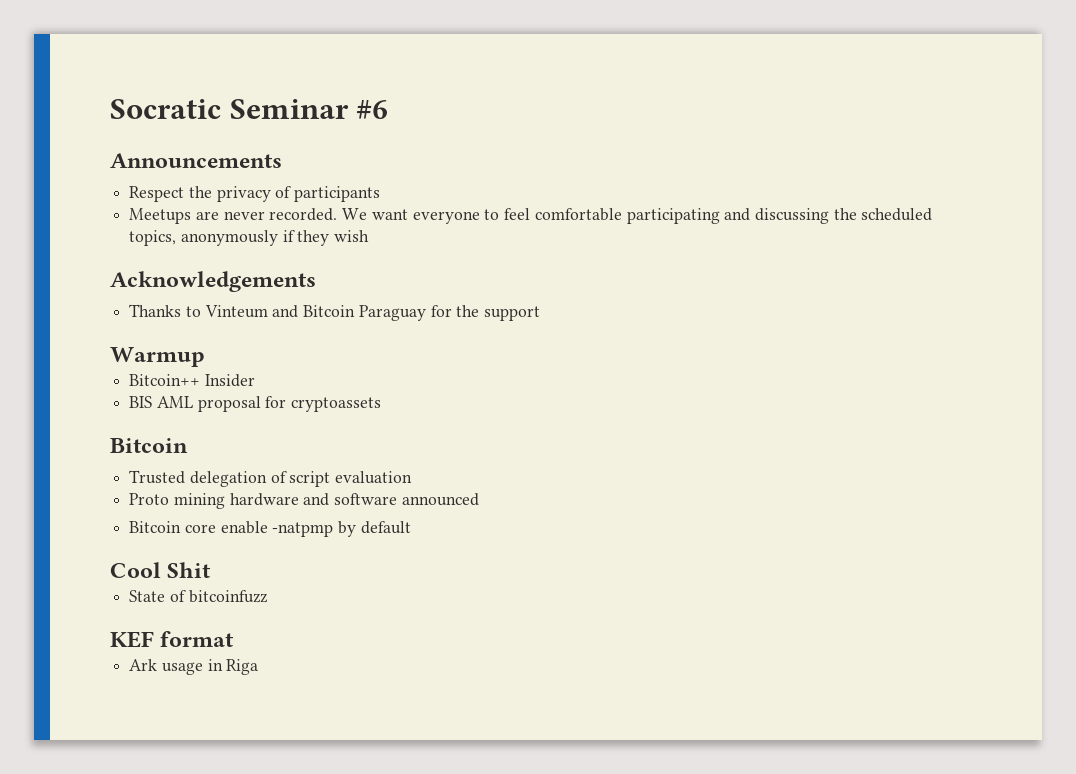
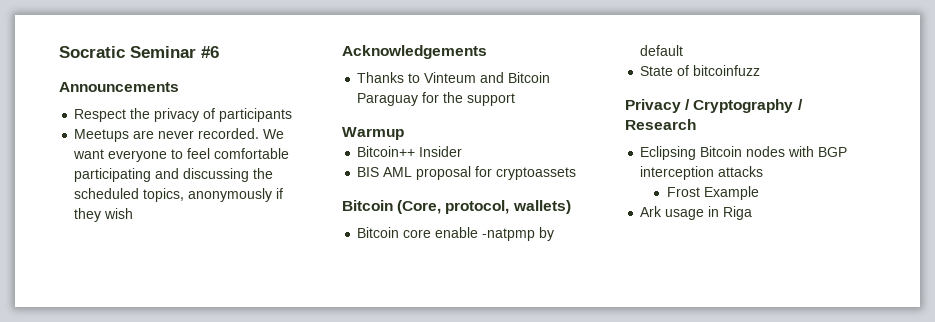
  BIS AML proposal for cryptoassets
- Bitcoin
- Trusted delegation of script evaluation
- Proto mining hardware and software announced
+ Bitcoin (Core, protocol, wallets)
- Cool Shit
- KEF format
+ Privacy / Cryptography / Research
+ Eclipsing Bitcoin nodes with BGP interception attacks
+ Frost Example

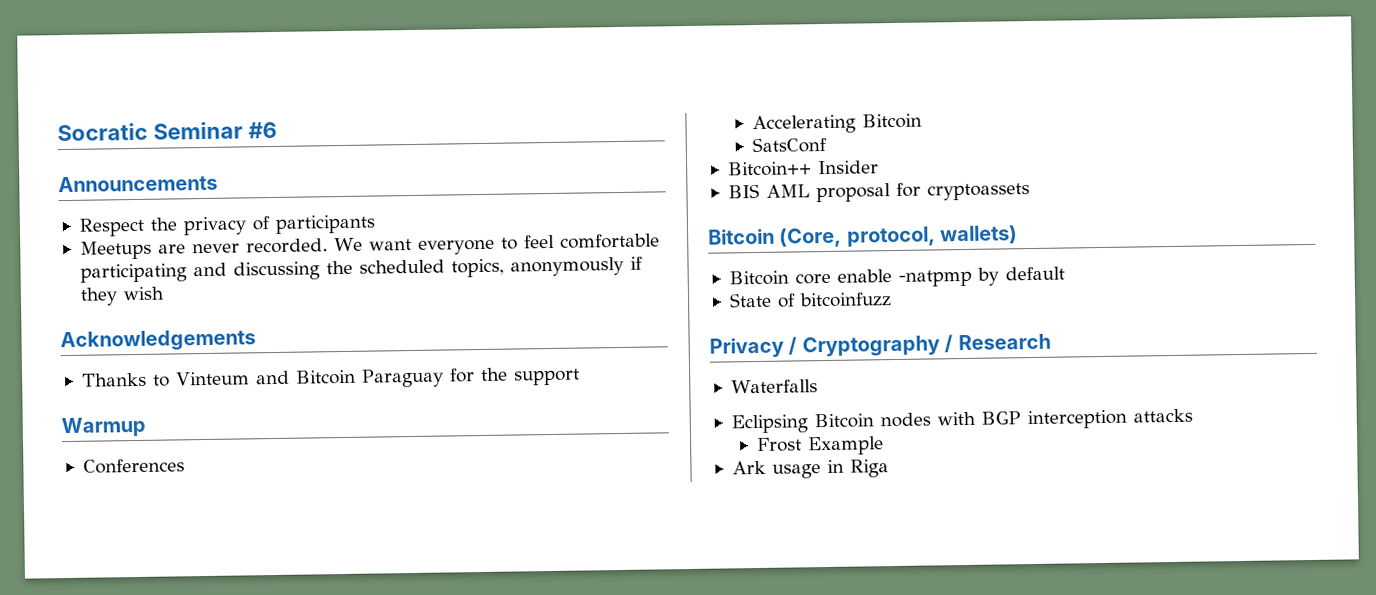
+ Conferences
+ Accelerating Bitcoin
+ SatsConf
+ Waterfalls

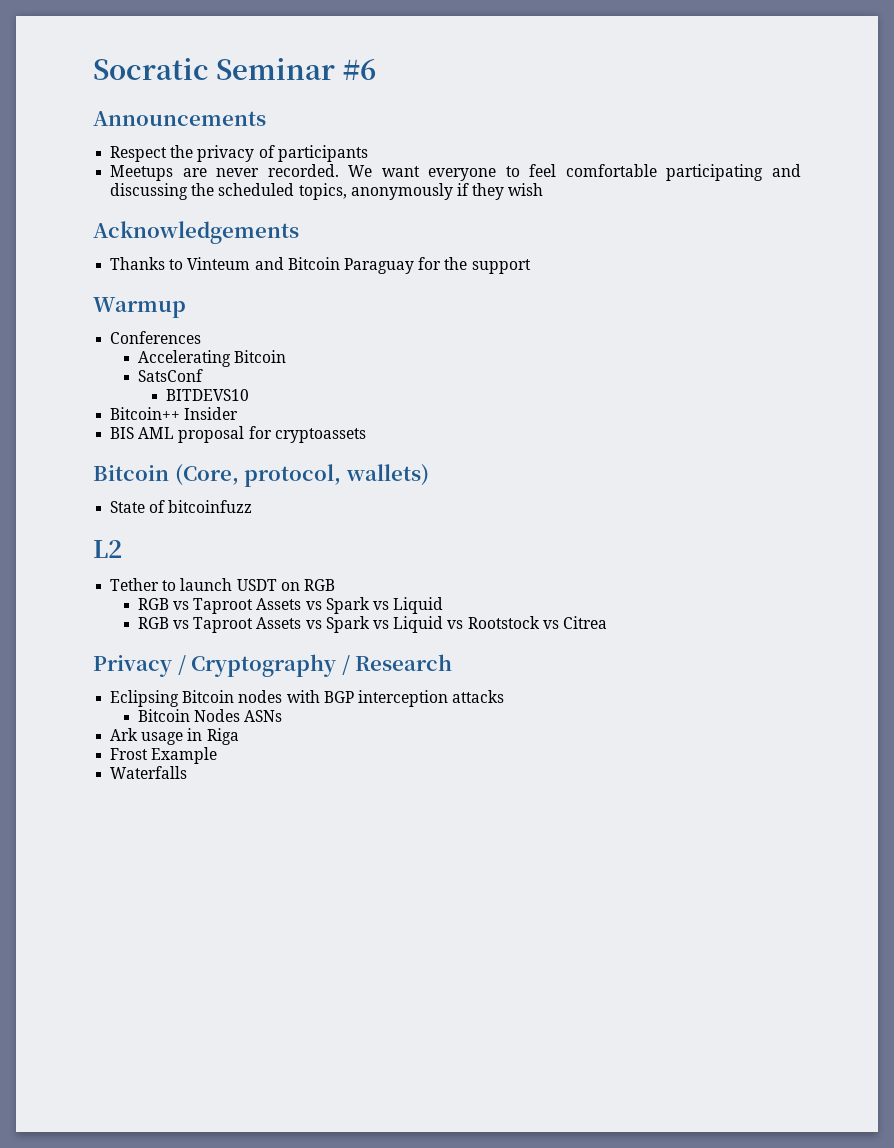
+ BITDEVS10
- Bitcoin core enable -natpmp by default
  State of bitcoinfuzz
+ L2
+ Tether to launch USDT on RGB
+ RGB vs Taproot Assets vs Spark vs Liquid
+ RGB vs Taproot Assets vs Spark vs Liquid vs Rootstock vs Citrea
- Waterfalls
- Frost Example
+ Bitcoin Nodes ASNs
+ Frost Example
+ Waterfalls

